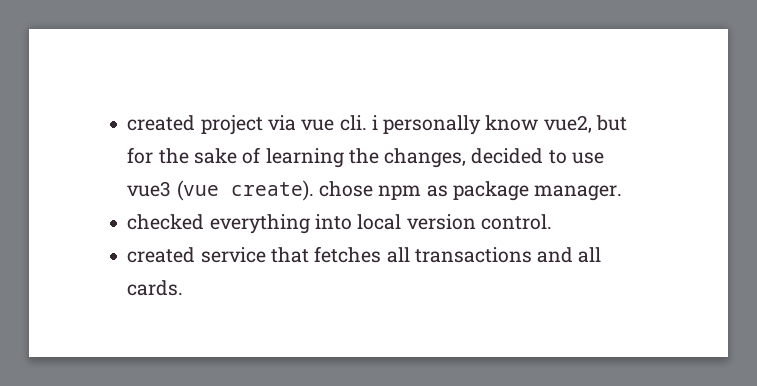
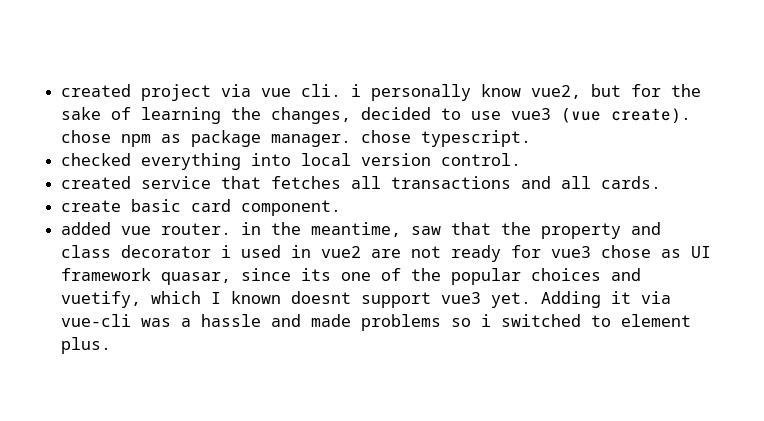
- created project via vue cli. i personally know vue2, but for the sake of learning the changes, decided to use vue3 (vue create). chose npm as package manager.
+ created project via vue cli. i personally know vue2, but for the sake of learning the changes, decided to use vue3 (vue create). chose npm as package manager. chose typescript.
+ create basic card component.
+ added vue router. in the meantime, saw that the property and class decorator i used in vue2 are not ready for vue3 chose as UI framework quasar, since its one of the popular choices and vuetify, which I known doesnt support vue3 yet. Adding it via vue-cli was a hassle and made problems so i switched to element plus.

